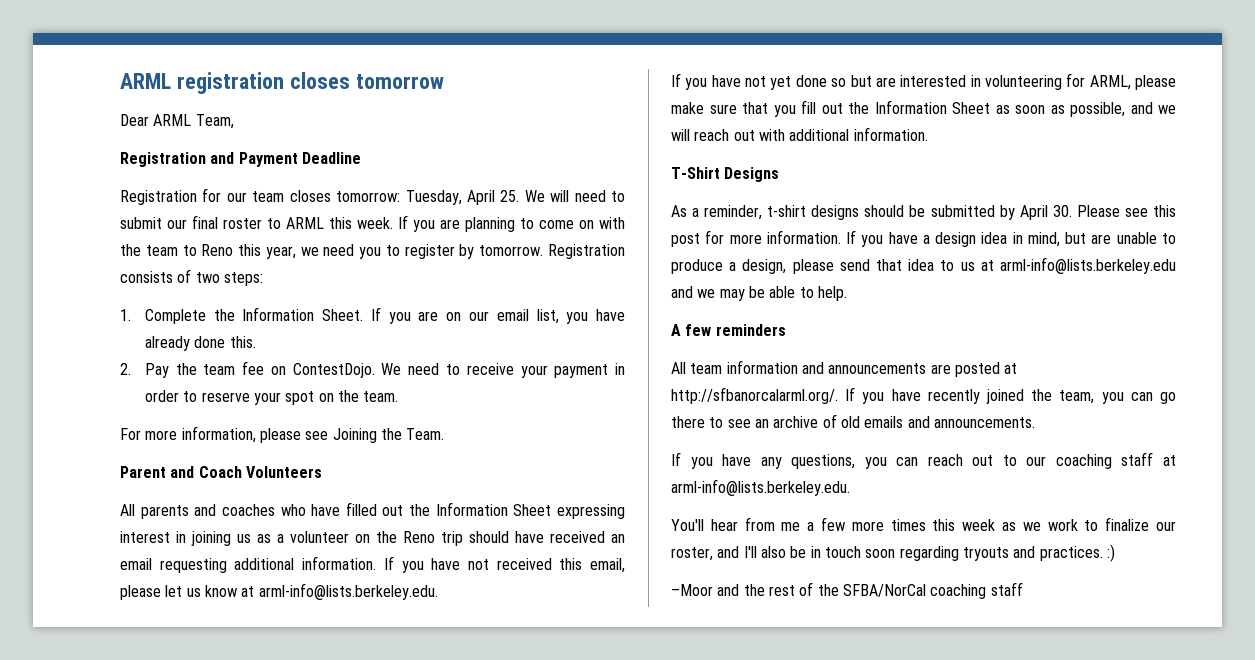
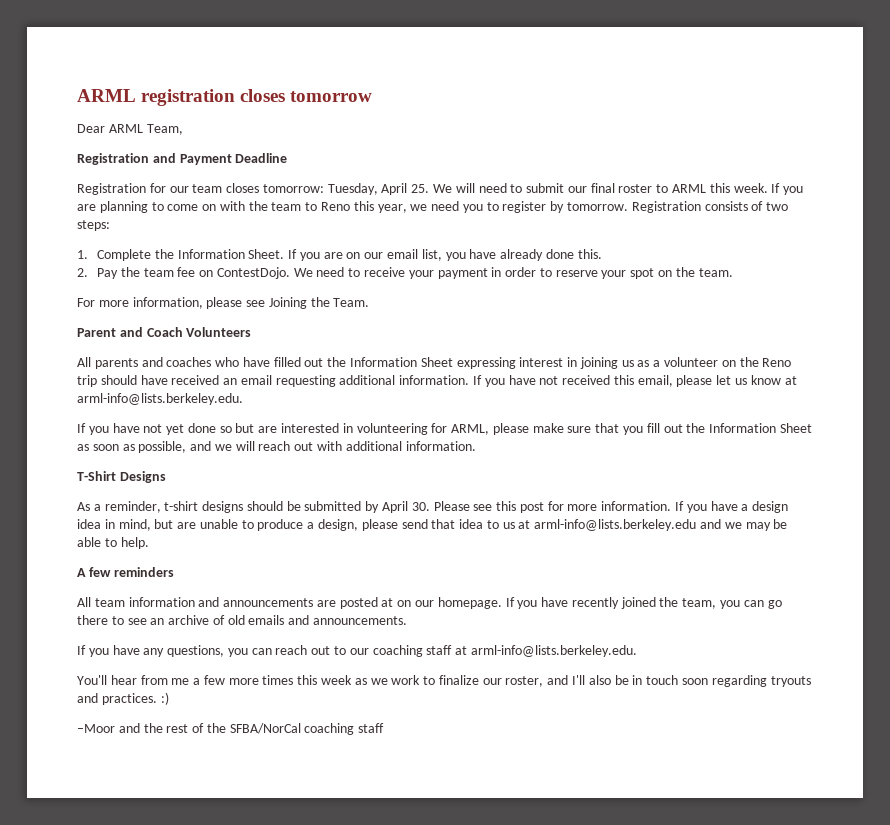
- All team information and announcements are posted at http://sfbanorcalarml.org/. If you have recently joined the team, you can go there to see an archive of old emails and announcements.
+ All team information and announcements are posted at on our homepage. If you have recently joined the team, you can go there to see an archive of old emails and announcements.

